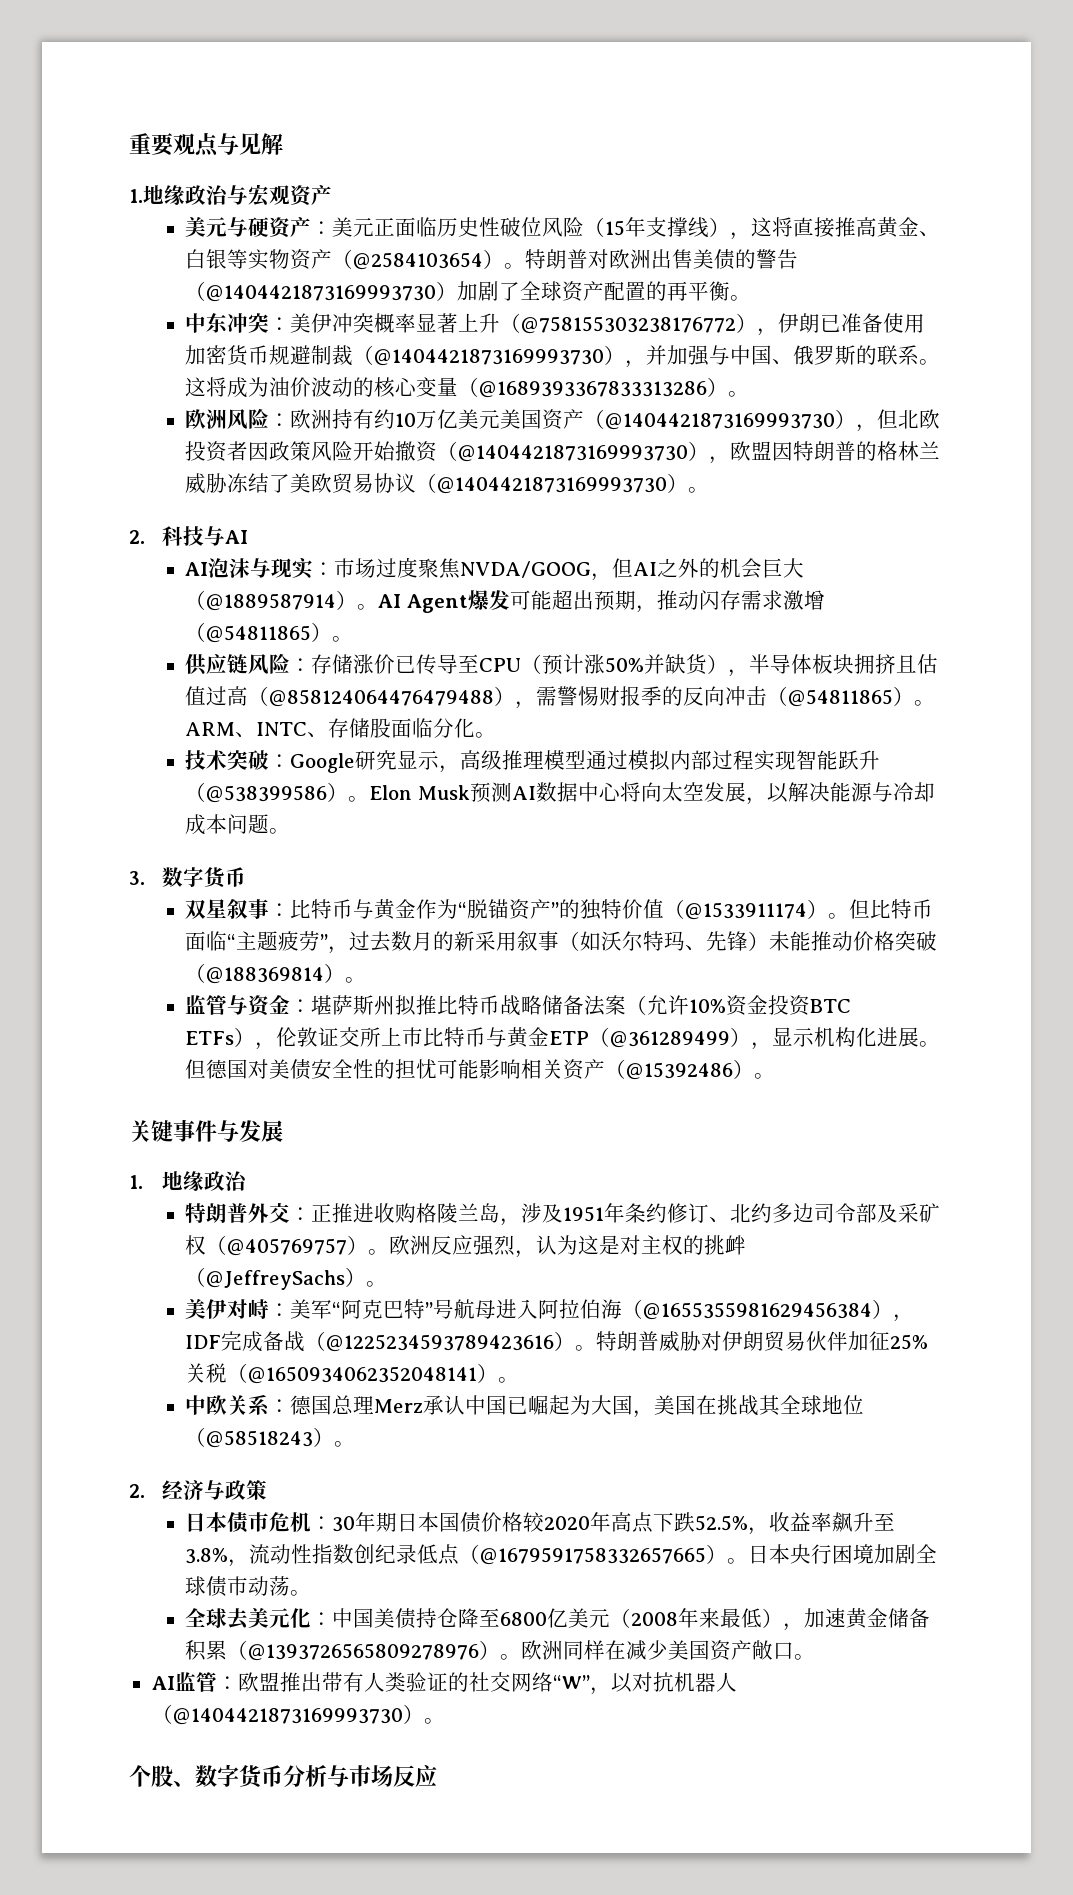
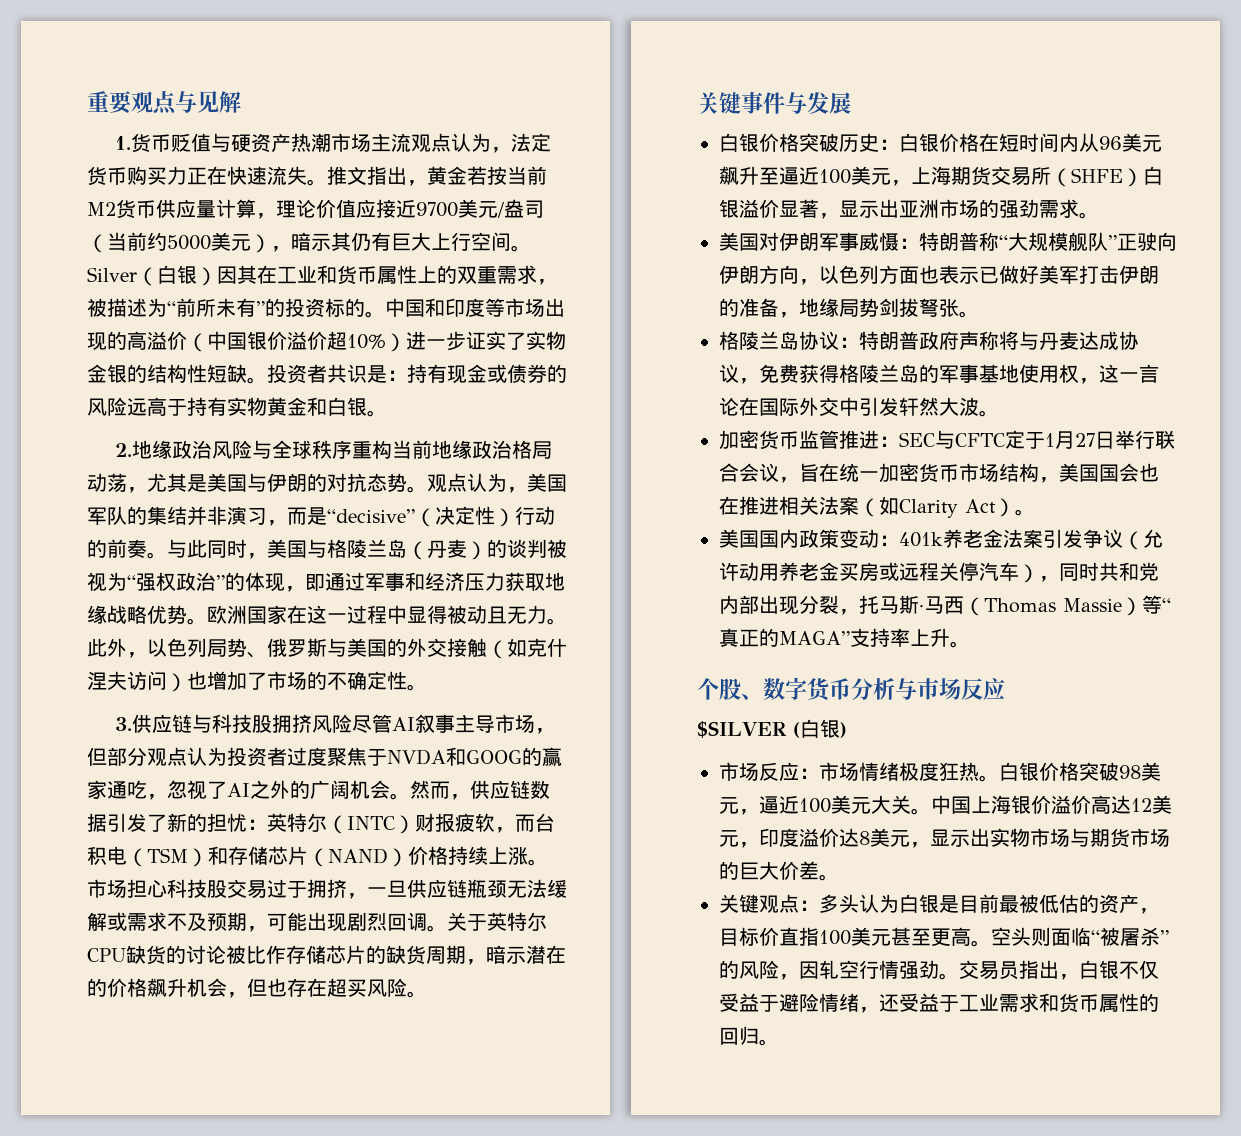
- 1.地缘政治与宏观资产
- 美元与硬资产：美元正面临历史性破位风险（15年支撑线），这将直接推高黄金、白银等实物资产（@2584103654）。特朗普对欧洲出售美债的警告（@1404421873169993730）加剧了全球资产配置的再平衡。
- 中东冲突：美伊冲突概率显著上升（@758155303238176772），伊朗已准备使用加密货币规避制裁（@1404421873169993730），并加强与中国、俄罗斯的联系。这将成为油价波动的核心变量（@1689393367833313286）。
- 欧洲风险：欧洲持有约10万亿美元美国资产（@1404421873169993730），但北欧投资者因政策风险开始撤资（@1404421873169993730），欧盟因特朗普的格林兰威胁冻结了美欧贸易协议（@1404421873169993730）。
- 2.科技与AI
- AI泡沫与现实：市场过度聚焦NVDA/GOOG，但AI之外的机会巨大（@1889587914）。AI Agent爆发可能超出预期，推动闪存需求激增（@54811865）。
- 供应链风险：存储涨价已传导至CPU（预计涨50%并缺货），半导体板块拥挤且估值过高（@858124064476479488），需警惕财报季的反向冲击（@54811865）。ARM、INTC、存储股面临分化。
- 技术突破：Google研究显示，高级推理模型通过模拟内部过程实现智能跃升（@538399586）。Elon Musk预测AI数据中心将向太空发展，以解决能源与冷却成本问题。
- 3.数字货币
- 双星叙事：比特币与黄金作为“脱锚资产”的独特价值（@1533911174）。但比特币面临“主题疲劳”，过去数月的新采用叙事（如沃尔特玛、先锋）未能推动价格突破（@188369814）。
- 监管与资金：堪萨斯州拟推比特币战略储备法案（允许10%资金投资BTC ETFs），伦敦证交所上市比特币与黄金ETP（@361289499），显示机构化进展。但德国对美债安全性的担忧可能影响相关资产（@15392486）。
+ 1.货币贬值与硬资产热潮市场主流观点认为，法定货币购买力正在快速流失。推文指出，黄金若按当前M2货币供应量计算，理论价值应接近9700美元/盎司（当前约5000美元），暗示其仍有巨大上行空间。Silver（白银）因其在工业和货币属性上的双重需求，被描述为“前所未有”的投资标的。中国和印度等市场出现的高溢价（中国银价溢价超10%）进一步证实了实物金银的结构性短缺。投资者共识是：持有现金或债券的风险远高于持有实物黄金和白银。
+ 2.地缘政治风险与全球秩序重构当前地缘政治格局动荡，尤其是美国与伊朗的对抗态势。观点认为，美国军队的集结并非演习，而是“decisive”（决定性）行动的前奏。与此同时，美国与格陵兰岛（丹麦）的谈判被视为“强权政治”的体现，即通过军事和经济压力获取地缘战略优势。欧洲国家在这一过程中显得被动且无力。此外，以色列局势、俄罗斯与美国的外交接触（如克什涅夫访问）也增加了市场的不确定性。
+ 3.供应链与科技股拥挤风险尽管AI叙事主导市场，但部分观点认为投资者过度聚焦于NVDA和GOOG的赢家通吃，忽视了AI之外的广阔机会。然而，供应链数据引发了新的担忧：英特尔（INTC）财报疲软，而台积电（TSM）和存储芯片（NAND）价格持续上涨。市场担心科技股交易过于拥挤，一旦供应链瓶颈无法缓解或需求不及预期，可能出现剧烈回调。关于英特尔CPU缺货的讨论被比作存储芯片的缺货周期，暗示潜在的价格飙升机会，但也存在超买风险。
  关键事件与发展
- 1.地缘政治
- 特朗普外交：正推进收购格陵兰岛，涉及1951年条约修订、北约多边司令部及采矿权（@405769757）。欧洲反应强烈，认为这是对主权的挑衅（@JeffreySachs）。
- 美伊对峙：美军“阿克巴特”号航母进入阿拉伯海（@1655355981629456384），IDF完成备战（@1225234593789423616）。特朗普威胁对伊朗贸易伙伴加征25%关税（@1650934062352048141）。
- 中欧关系：德国总理Merz承认中国已崛起为大国，美国在挑战其全球地位（@58518243）。
- 2.经济与政策
- 日本债市危机：30年期日本国债价格较2020年高点下跌52.5%，收益率飙升至3.8%，流动性指数创纪录低点（@1679591758332657665）。日本央行困境加剧全球债市动荡。
- 全球去美元化：中国美债持仓降至6800亿美元（2008年来最低），加速黄金储备积累（@1393726565809278976）。欧洲同样在减少美国资产敞口。
- AI监管：欧盟推出带有人类验证的社交网络“W”，以对抗机器人（@1404421873169993730）。
+ 白银价格突破历史：白银价格在短时间内从96美元飙升至逼近100美元，上海期货交易所（SHFE）白银溢价显著，显示出亚洲市场的强劲需求。
+ 美国对伊朗军事威慑：特朗普称“大规模舰队”正驶向伊朗方向，以色列方面也表示已做好美军打击伊朗的准备，地缘局势剑拔弩张。
+ 格陵兰岛协议：特朗普政府声称将与丹麦达成协议，免费获得格陵兰岛的军事基地使用权，这一言论在国际外交中引发轩然大波。
+ 加密货币监管推进：SEC与CFTC定于1月27日举行联合会议，旨在统一加密货币市场结构，美国国会也在推进相关法案（如Clarity Act）。
+ 美国国内政策变动：401k养老金法案引发争议（允许动用养老金买房或远程关停汽车），同时共和党内部出现分裂，托马斯·马西（Thomas Massie）等“真正的MAGA”支持率上升。
+ $SILVER (白银)
+ 市场反应：市场情绪极度狂热。白银价格突破98美元，逼近100美元大关。中国上海银价溢价高达12美元，印度溢价达8美元，显示出实物市场与期货市场的巨大价差。
+ 关键观点：多头认为白银是目前最被低估的资产，目标价直指100美元甚至更高。空头则面临“被屠杀”的风险，因轧空行情强劲。交易员指出，白银不仅受益于避险情绪，还受益于工业需求和货币属性的回归。

